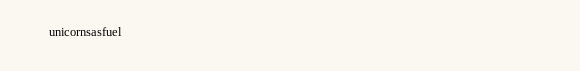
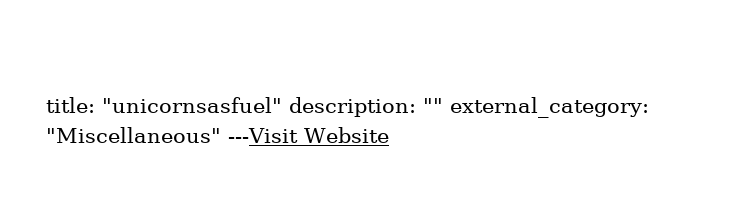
- unicornsasfuel
+ title: "unicornsasfuel" description: "" external_category: "Miscellaneous" ---Visit Website

